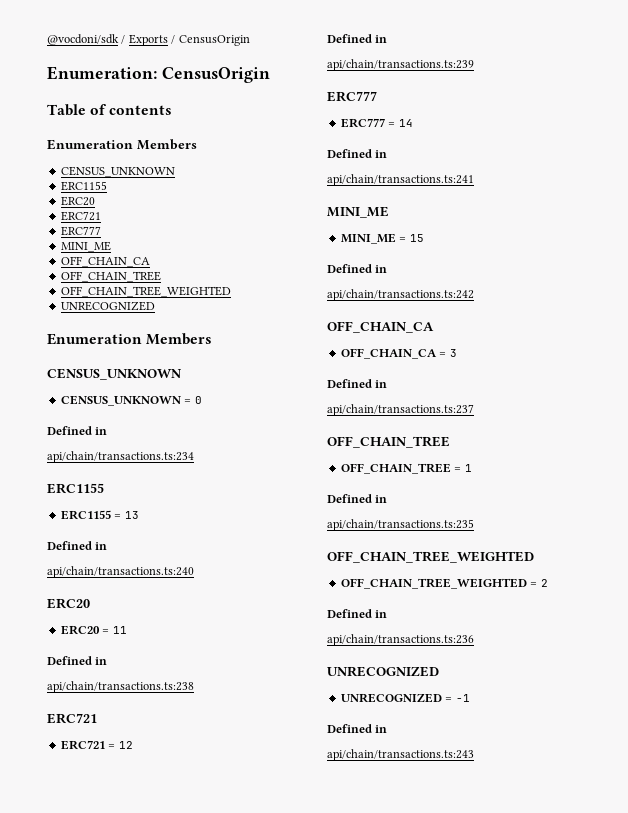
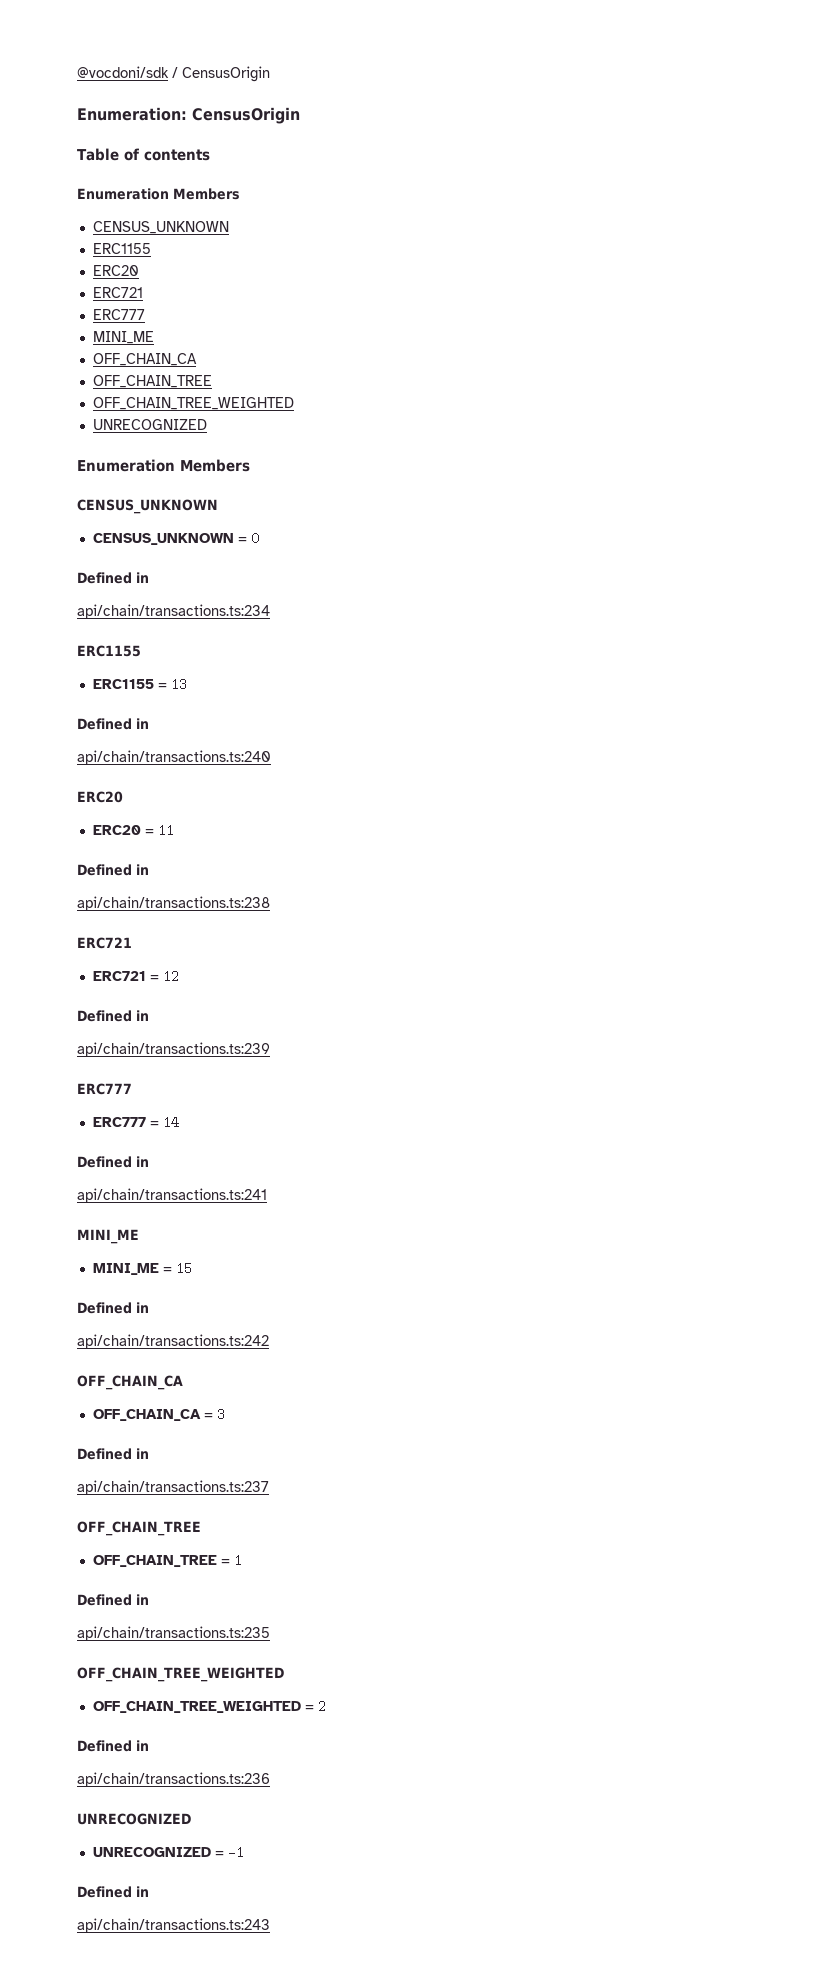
- @vocdoni/sdk / Exports / CensusOrigin
+ @vocdoni/sdk / CensusOrigin

